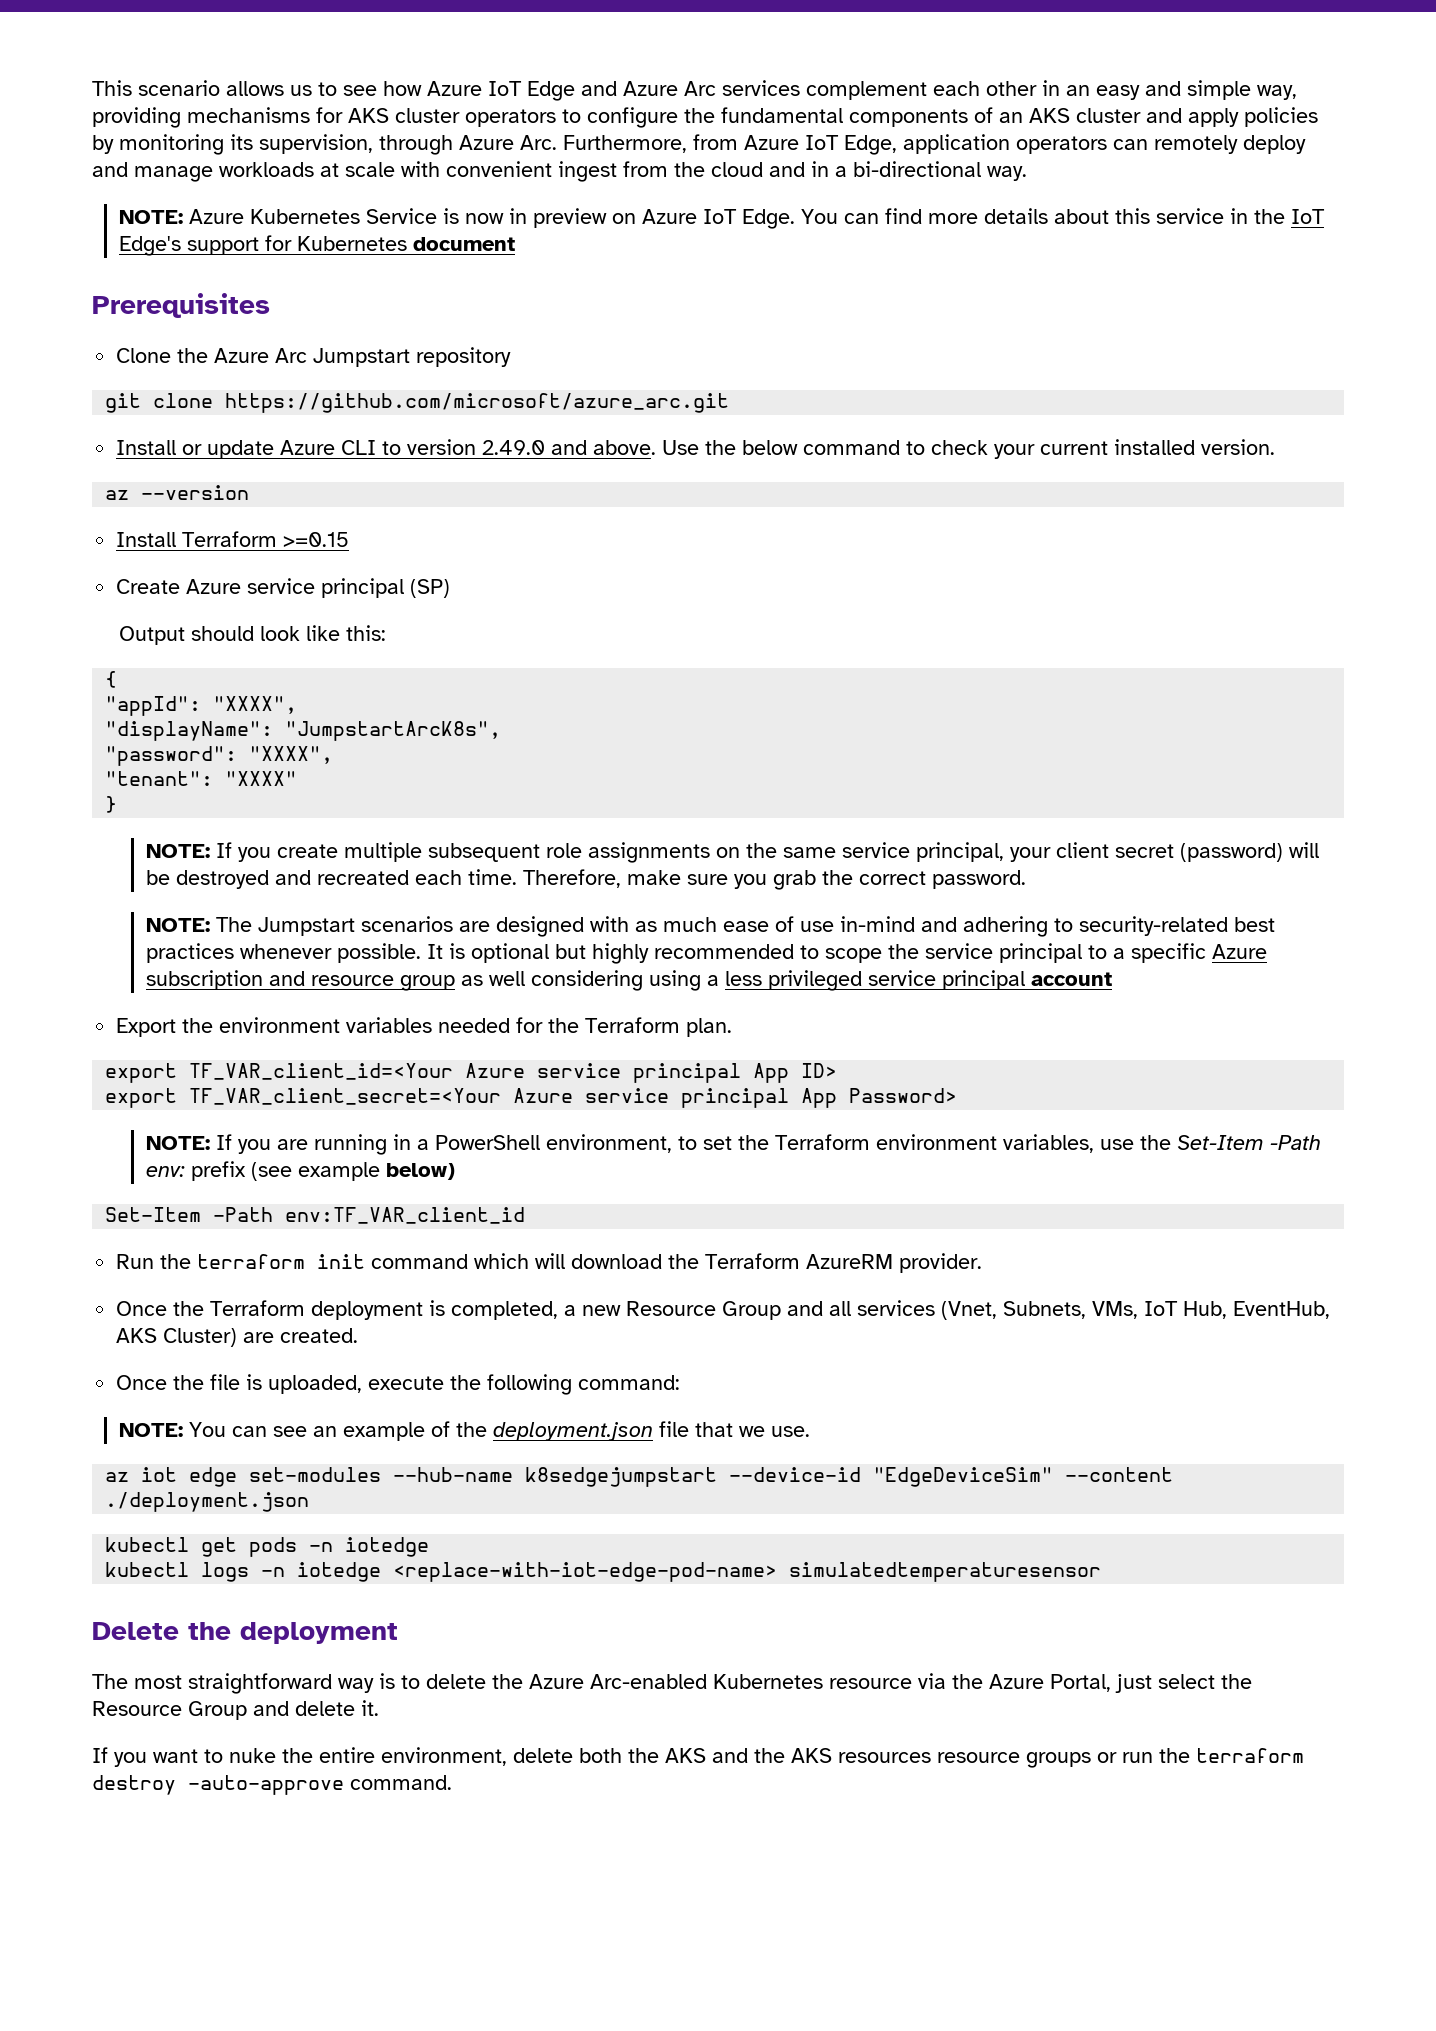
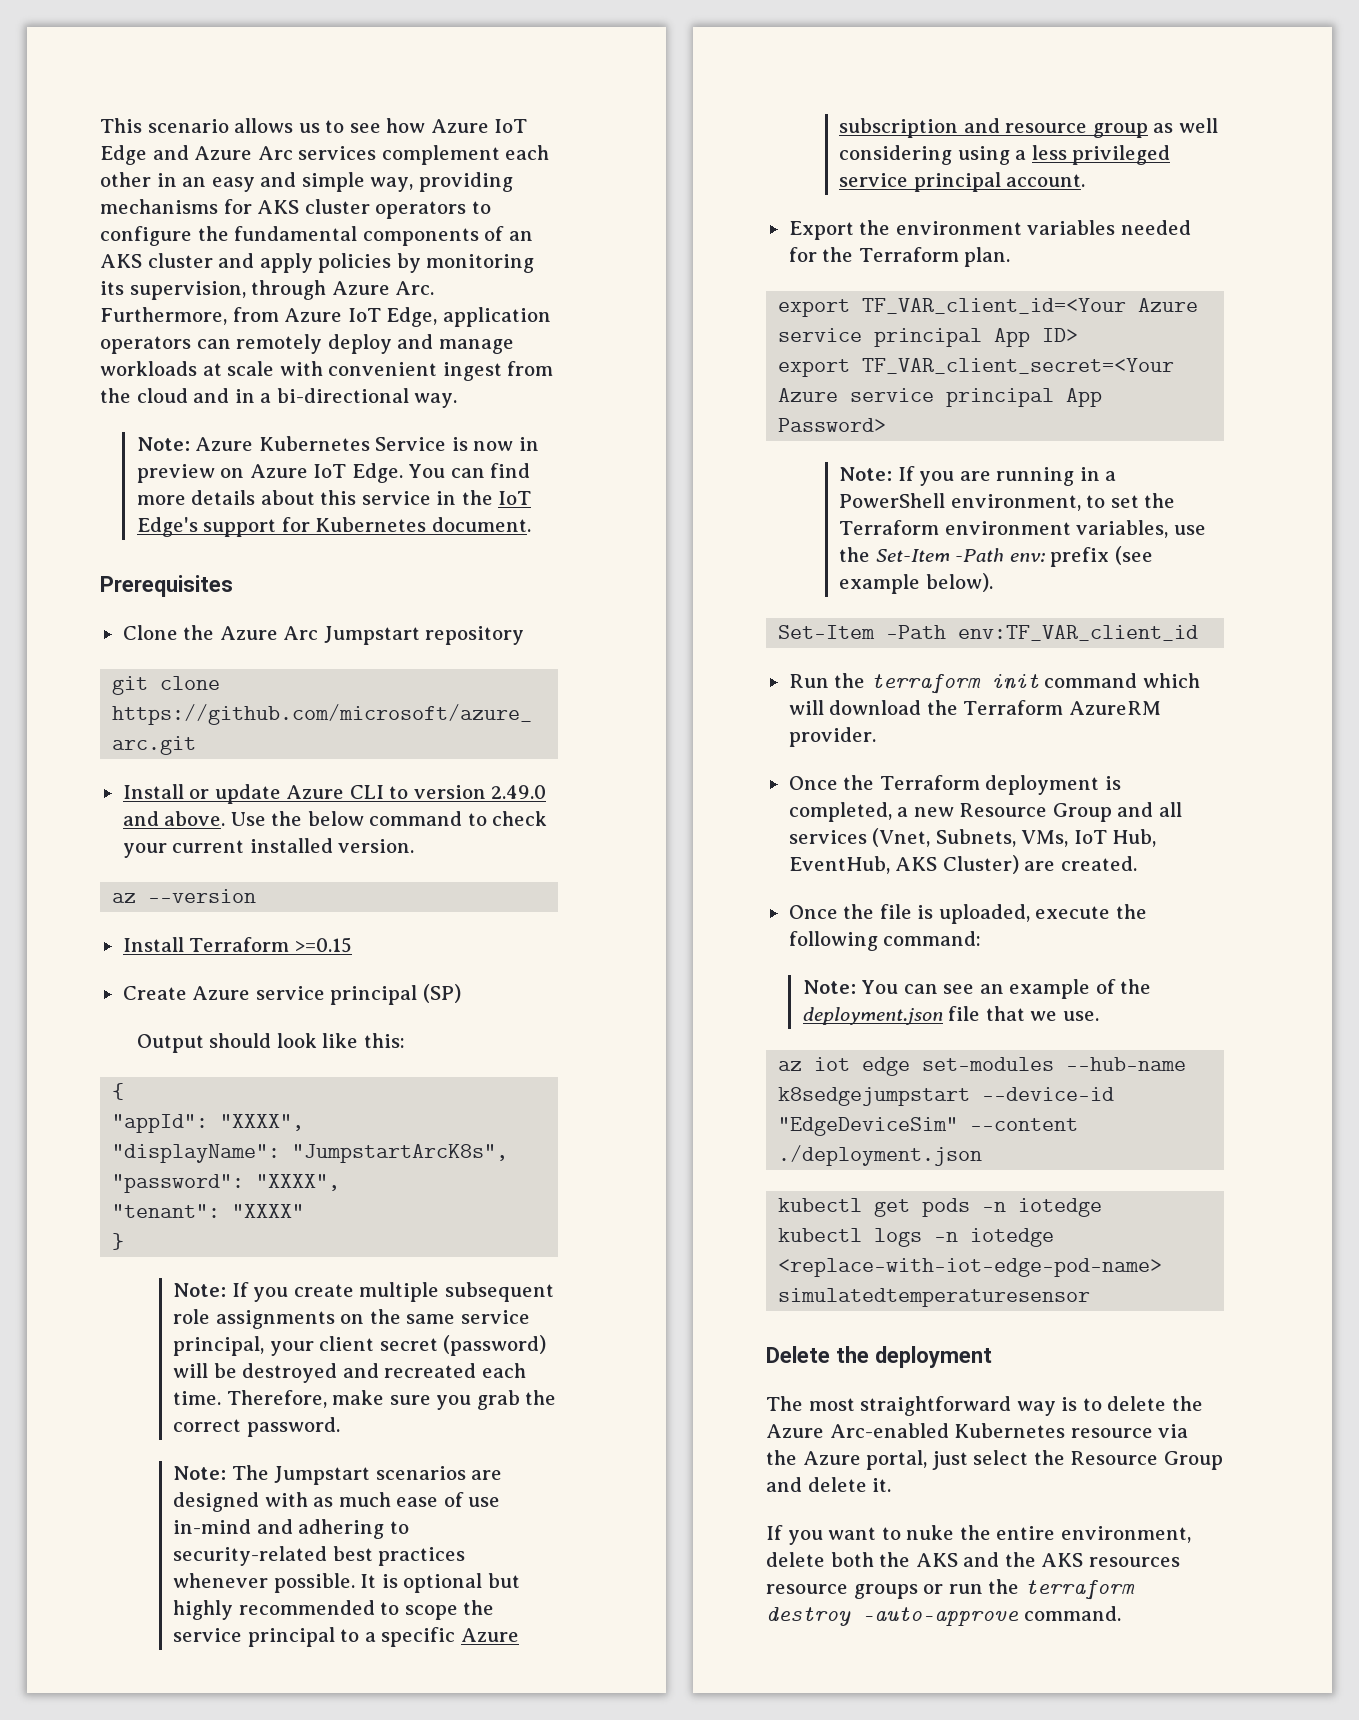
- NOTE: Azure Kubernetes Service is now in preview on Azure IoT Edge.
+ Note: Azure Kubernetes Service is now in preview on Azure IoT Edge.
- You can find more details about this service in the IoT Edge's support for Kubernetes document
+ You can find more details about this service in the IoT Edge's support for Kubernetes document.
- NOTE: If you create multiple subsequent role assignments on the same service principal, your client secret (password) will be destroyed and recreated each time.
+ Note: If you create multiple subsequent role assignments on the same service principal, your client secret (password) will be destroyed and recreated each time.
- NOTE: The Jumpstart scenarios are designed with as much ease of use in-mind and adhering to security-related best practices whenever possible.
+ Note: The Jumpstart scenarios are designed with as much ease of use in-mind and adhering to security-related best practices whenever possible.
- It is optional but highly recommended to scope the service principal to a specific Azure subscription and resource group as well considering using a less privileged service principal account
+ It is optional but highly recommended to scope the service principal to a specific Azure subscription and resource group as well considering using a less privileged service principal account.
- NOTE: If you are running in a PowerShell environment, to set the Terraform environment variables, use the Set-Item -Path env: prefix (see example below)
+ Note: If you are running in a PowerShell environment, to set the Terraform environment variables, use the Set-Item -Path env: prefix (see example below).
- NOTE: You can see an example of the deployment.json file that we use.
+ Note: You can see an example of the deployment.json file that we use.
- The most straightforward way is to delete the Azure Arc-enabled Kubernetes resource via the Azure Portal, just select the Resource Group and delete it.
+ The most straightforward way is to delete the Azure Arc-enabled Kubernetes resource via the Azure portal, just select the Resource Group and delete it.

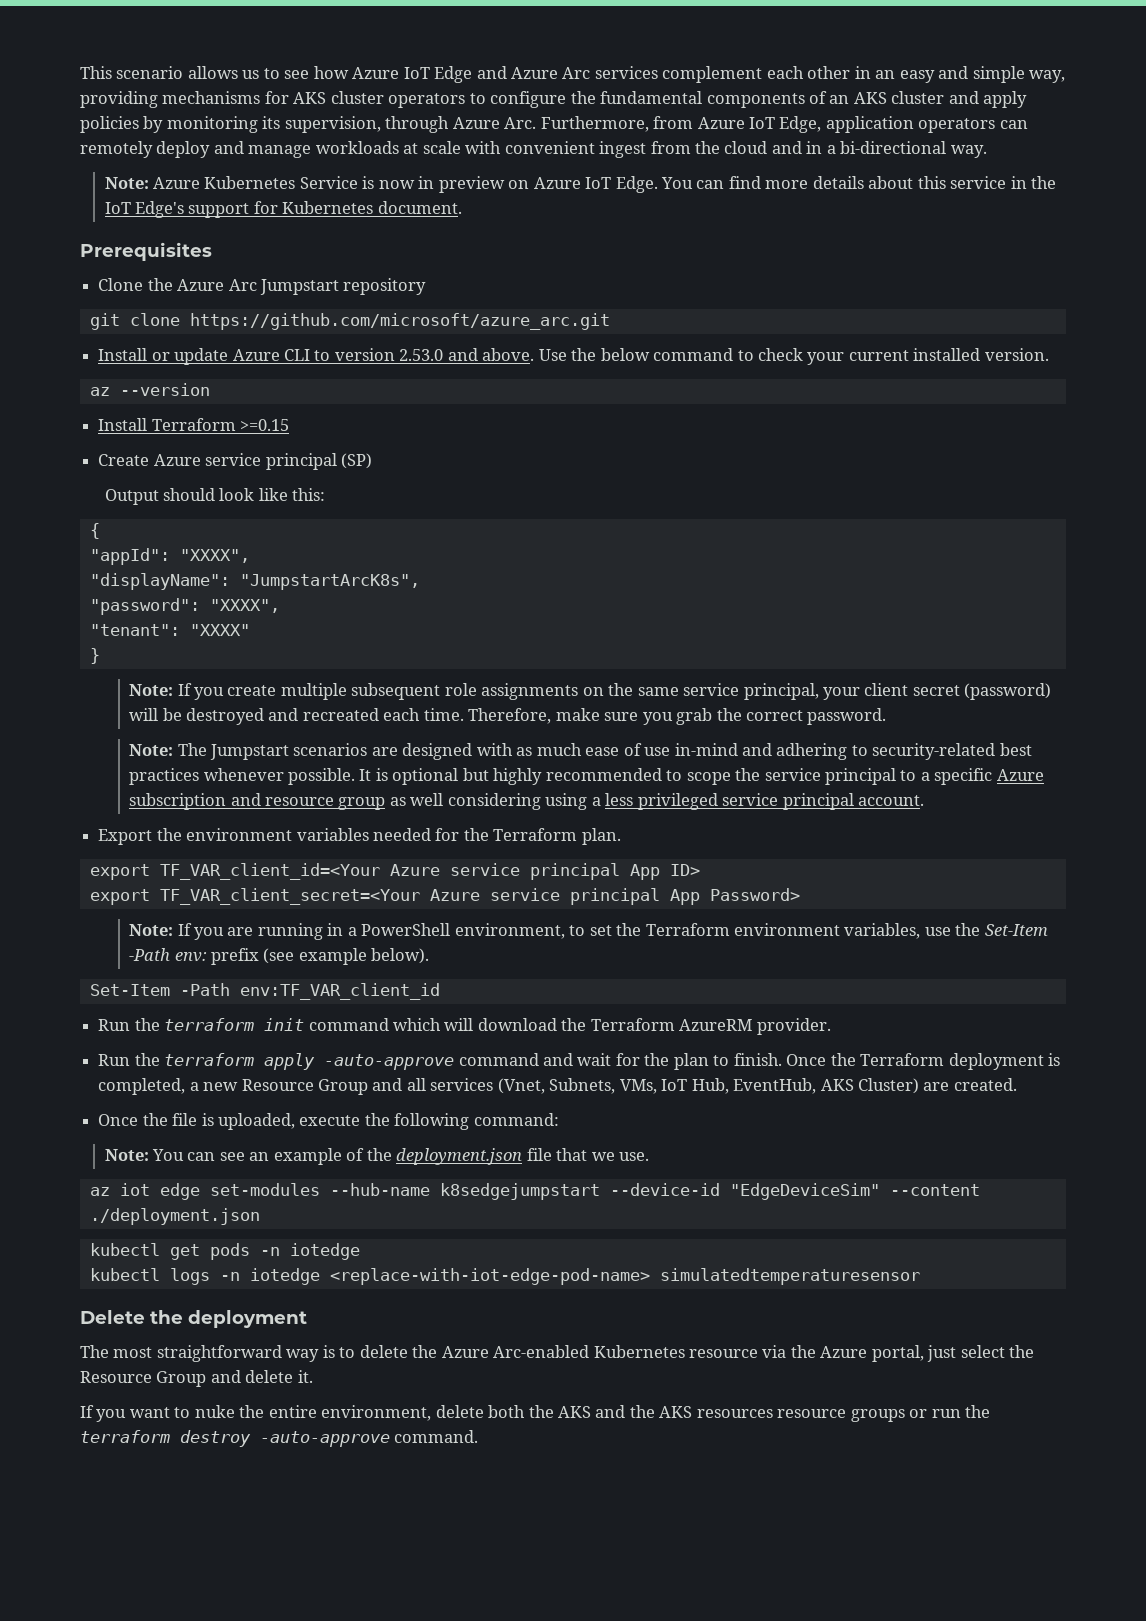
- Install or update Azure CLI to version 2.49.0 and above.
+ Install or update Azure CLI to version 2.53.0 and above.
+ Run the terraform apply -auto-approve command and wait for the plan to finish.

